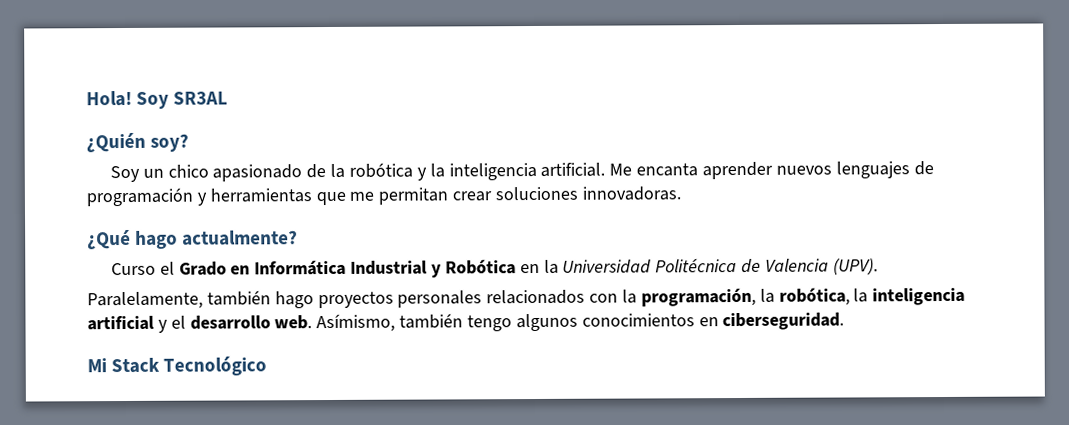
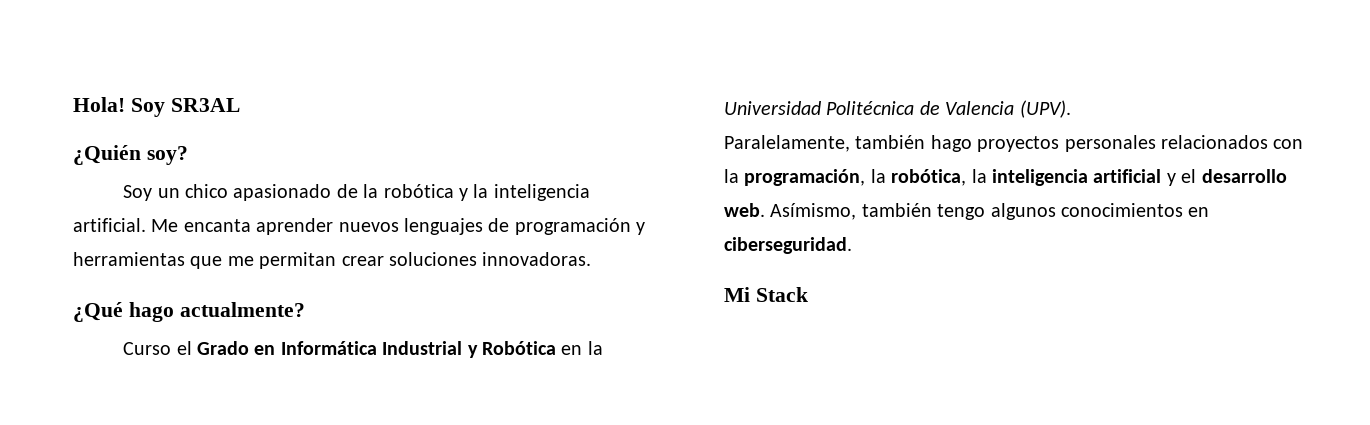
- Mi Stack Tecnológico
+ Mi Stack

